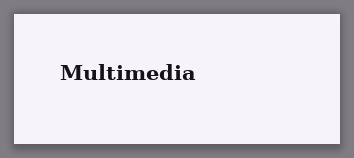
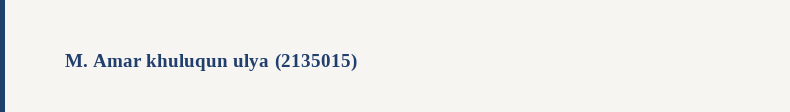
- Multimedia
+ M. Amar khuluqun ulya (2135015)

